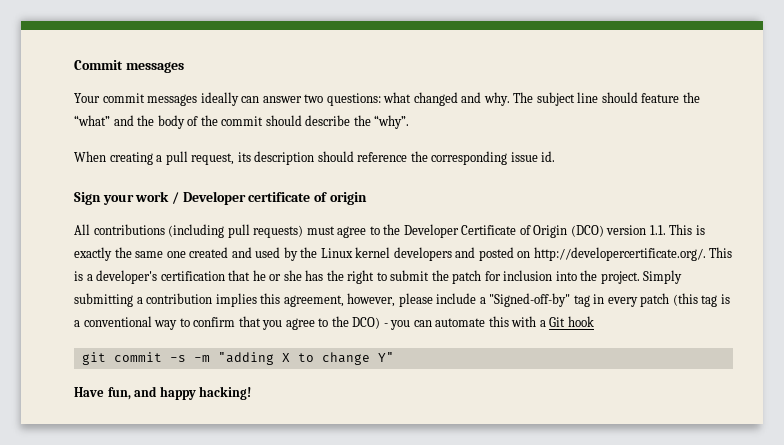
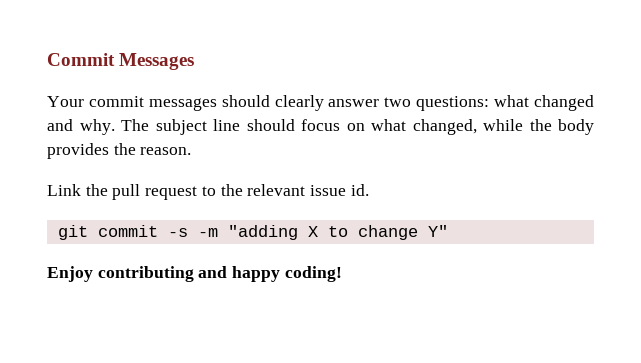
- Commit messages
+ Commit Messages
- Your commit messages ideally can answer two questions: what changed and why.
+ Your commit messages should clearly answer two questions: what changed and why.
- The subject line should feature the “what” and the body of the commit should describe the “why”.
- When creating a pull request, its description should reference the corresponding issue id.
- Sign your work / Developer certificate of origin
- All contributions (including pull requests) must agree to the Developer Certificate of Origin (DCO) version 1.1. This is exactly the same one created and used by the Linux kernel developers and posted on http://developercertificate.org/. This is a developer's certification that he or she has the right to submit the patch for inclusion into the project. Simply submitting a contribution implies this agreement, however, please include a "Signed-off-by" tag in every patch (this tag is a conventional way to confirm that you agree to the DCO) - you can automate this with a Git hook
+ The subject line should focus on what changed, while the body provides the reason.
+ Link the pull request to the relevant issue id.
- Have fun, and happy hacking!
+ Enjoy contributing and happy coding!

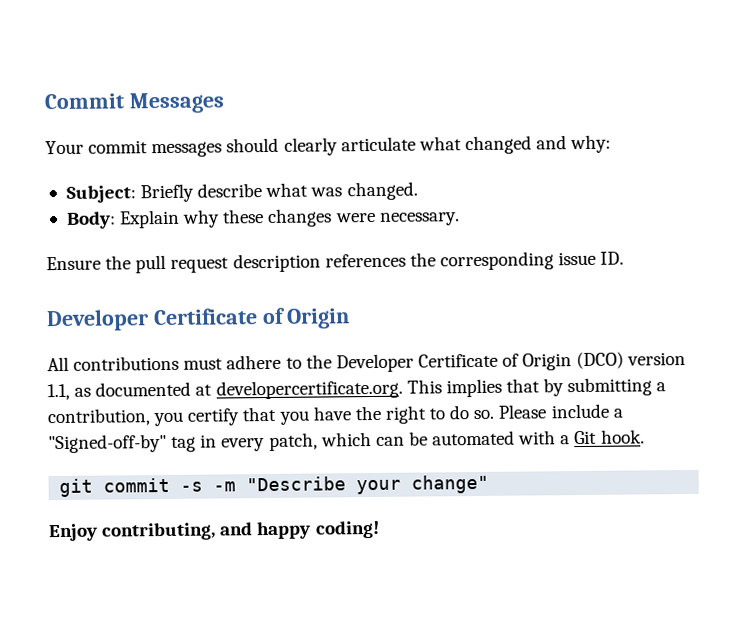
- Your commit messages should clearly answer two questions: what changed and why. The subject line should focus on what changed, while the body provides the reason.
- Link the pull request to the relevant issue id.
+ Your commit messages should clearly articulate what changed and why:
+ Subject: Briefly describe what was changed.
+ Body: Explain why these changes were necessary.
+ Ensure the pull request description references the corresponding issue ID.
+ Developer Certificate of Origin
+ All contributions must adhere to the Developer Certificate of Origin (DCO) version 1.1, as documented at developercertificate.org. This implies that by submitting a contribution, you certify that you have the right to do so. Please include a "Signed-off-by" tag in every patch, which can be automated with a Git hook.
- git commit -s -m "adding X to change Y"
+ git commit -s -m "Describe your change"
- Enjoy contributing and happy coding!
+ Enjoy contributing, and happy coding!

